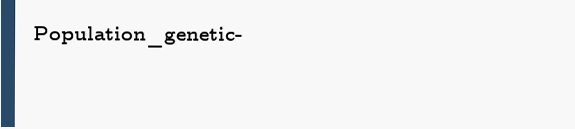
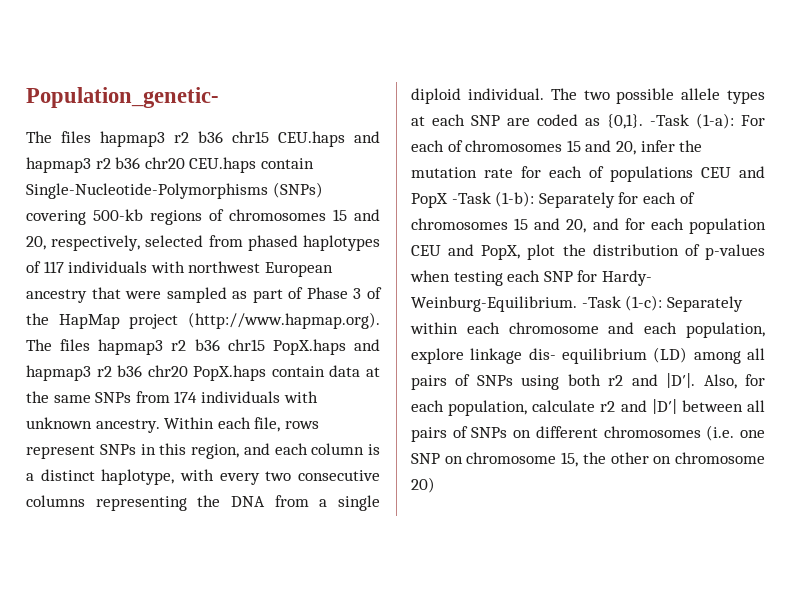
+ The files hapmap3 r2 b36 chr15 CEU.haps and hapmap3 r2 b36 chr20 CEU.haps contain Single-Nucleotide-Polymorphisms (SNPs) covering 500-kb regions of chromosomes 15 and 20, respectively, selected from phased haplotypes of 117 individuals with northwest European ancestry that were sampled as part of Phase 3 of the HapMap project (http://www.hapmap.org). The files hapmap3 r2 b36 chr15 PopX.haps and hapmap3 r2 b36 chr20 PopX.haps contain data at the same SNPs from 174 individuals with unknown ancestry. Within each file, rows represent SNPs in this region, and each column is a distinct haplotype, with every two consecutive columns representing the DNA from a single diploid individual. The two possible allele types at each SNP are coded as {0,1}. -Task (1-a): For each of chromosomes 15 and 20, infer the mutation rate for each of populations CEU and PopX -Task (1-b): Separately for each of chromosomes 15 and 20, and for each population CEU and PopX, plot the distribution of p-values when testing each SNP for Hardy- Weinburg-Equilibrium. -Task (1-c): Separately within each chromosome and each population, explore linkage dis- equilibrium (LD) among all pairs of SNPs using both r2 and |D′|. Also, for each population, calculate r2 and |D′| between all pairs of SNPs on different chromosomes (i.e. one SNP on chromosome 15, the other on chromosome 20)

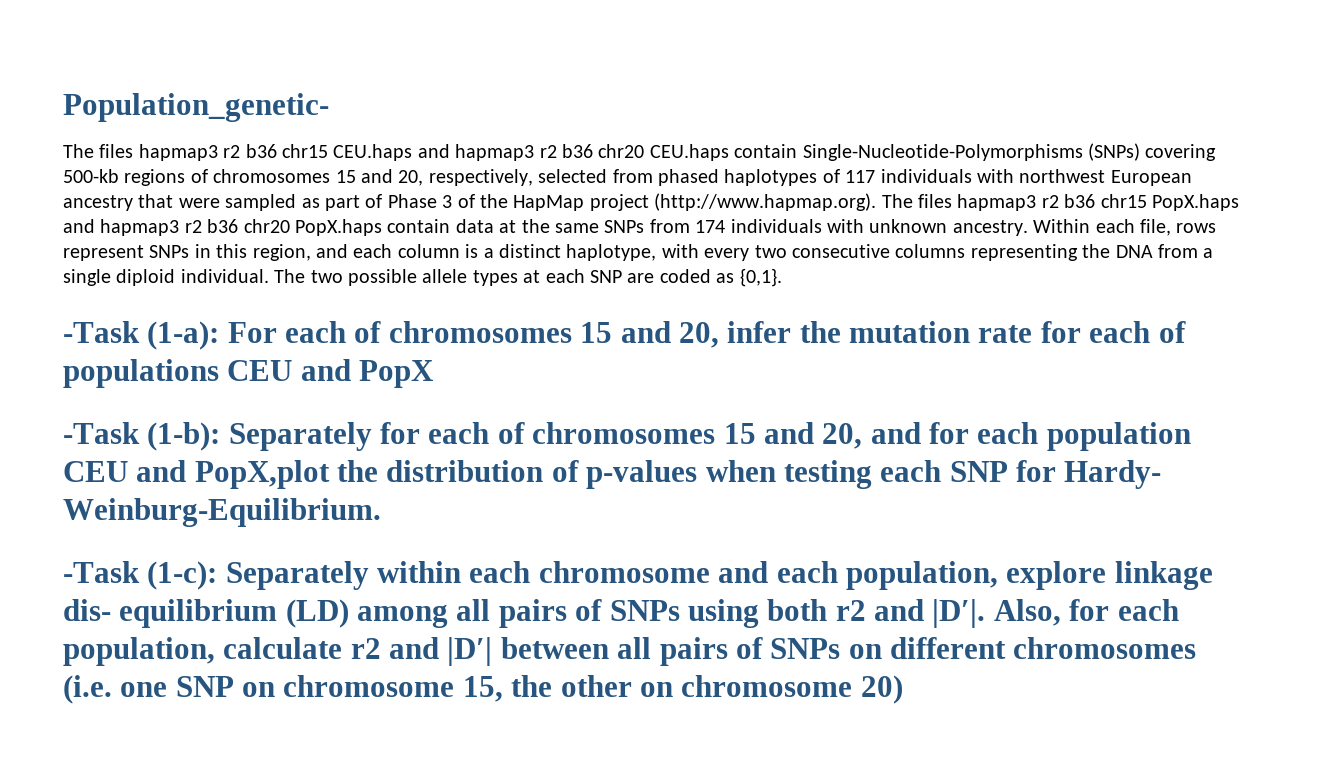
- The two possible allele types at each SNP are coded as {0,1}. -Task (1-a):
+ The two possible allele types at each SNP are coded as {0,1}.
+ -Task (1-a):
- For each of chromosomes 15 and 20, infer the mutation rate for each of populations CEU and PopX -Task (1-b):
+ For each of chromosomes 15 and 20, infer the mutation rate for each of populations CEU and PopX
+ -Task (1-b):
- Separately for each of chromosomes 15 and 20, and for each population CEU and PopX, plot the distribution of p-values when testing each SNP for Hardy- Weinburg-Equilibrium. -Task (1-c):
+ Separately for each of chromosomes 15 and 20, and for each population CEU and PopX,plot the distribution of p-values when testing each SNP for Hardy- Weinburg-Equilibrium.
+ -Task (1-c):

